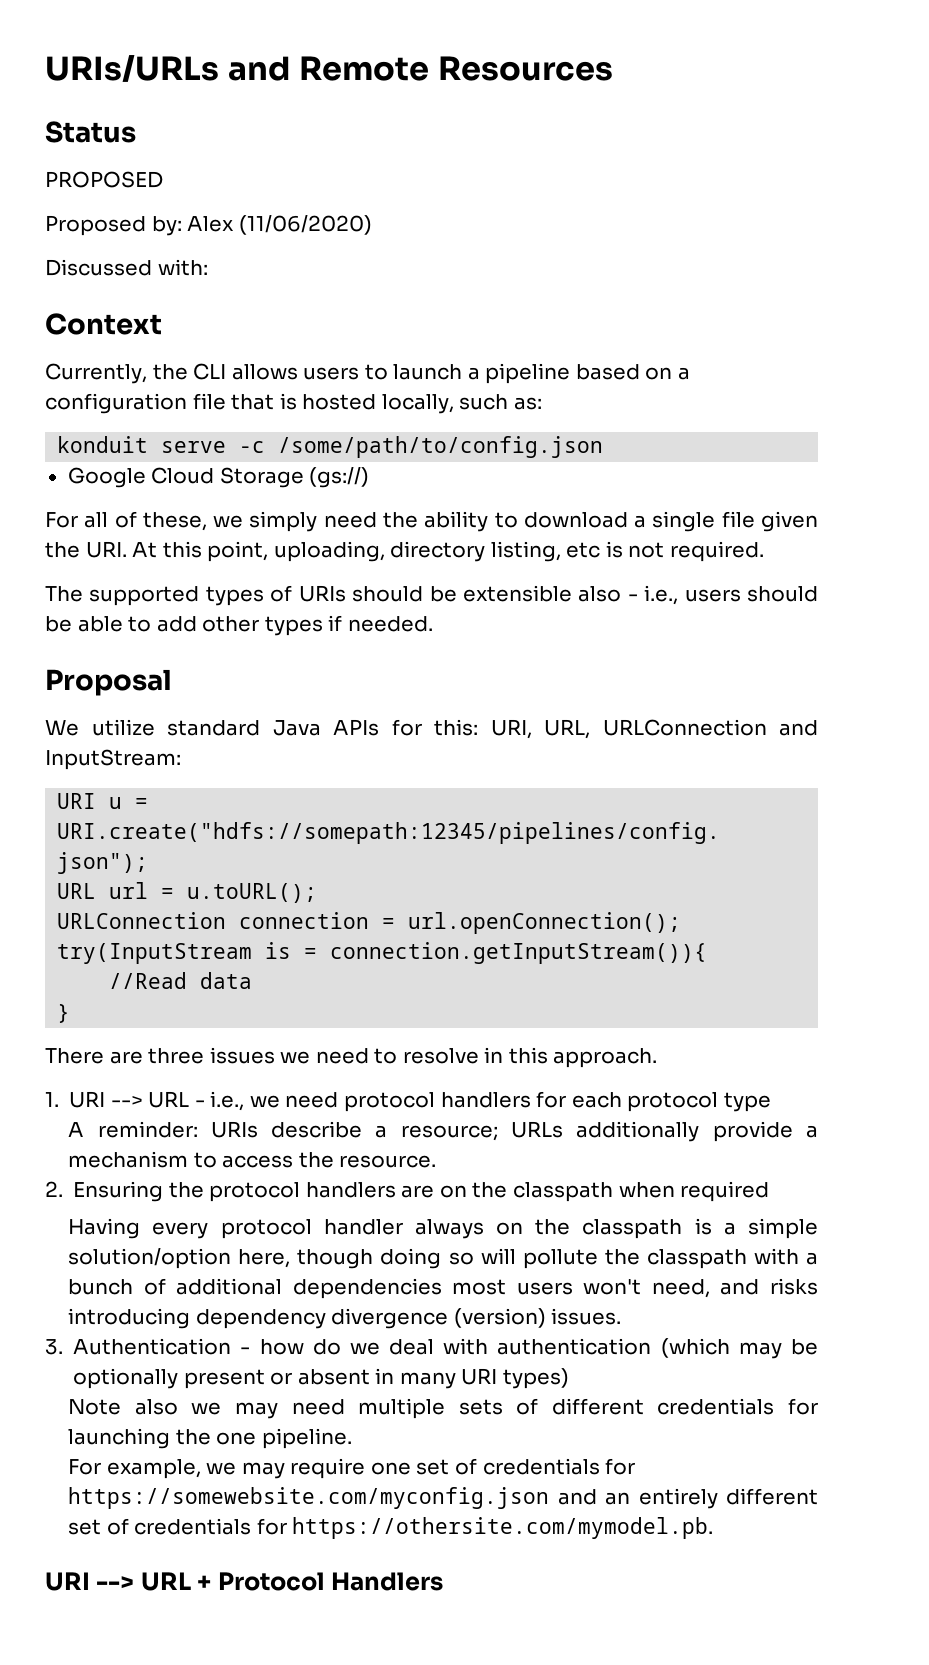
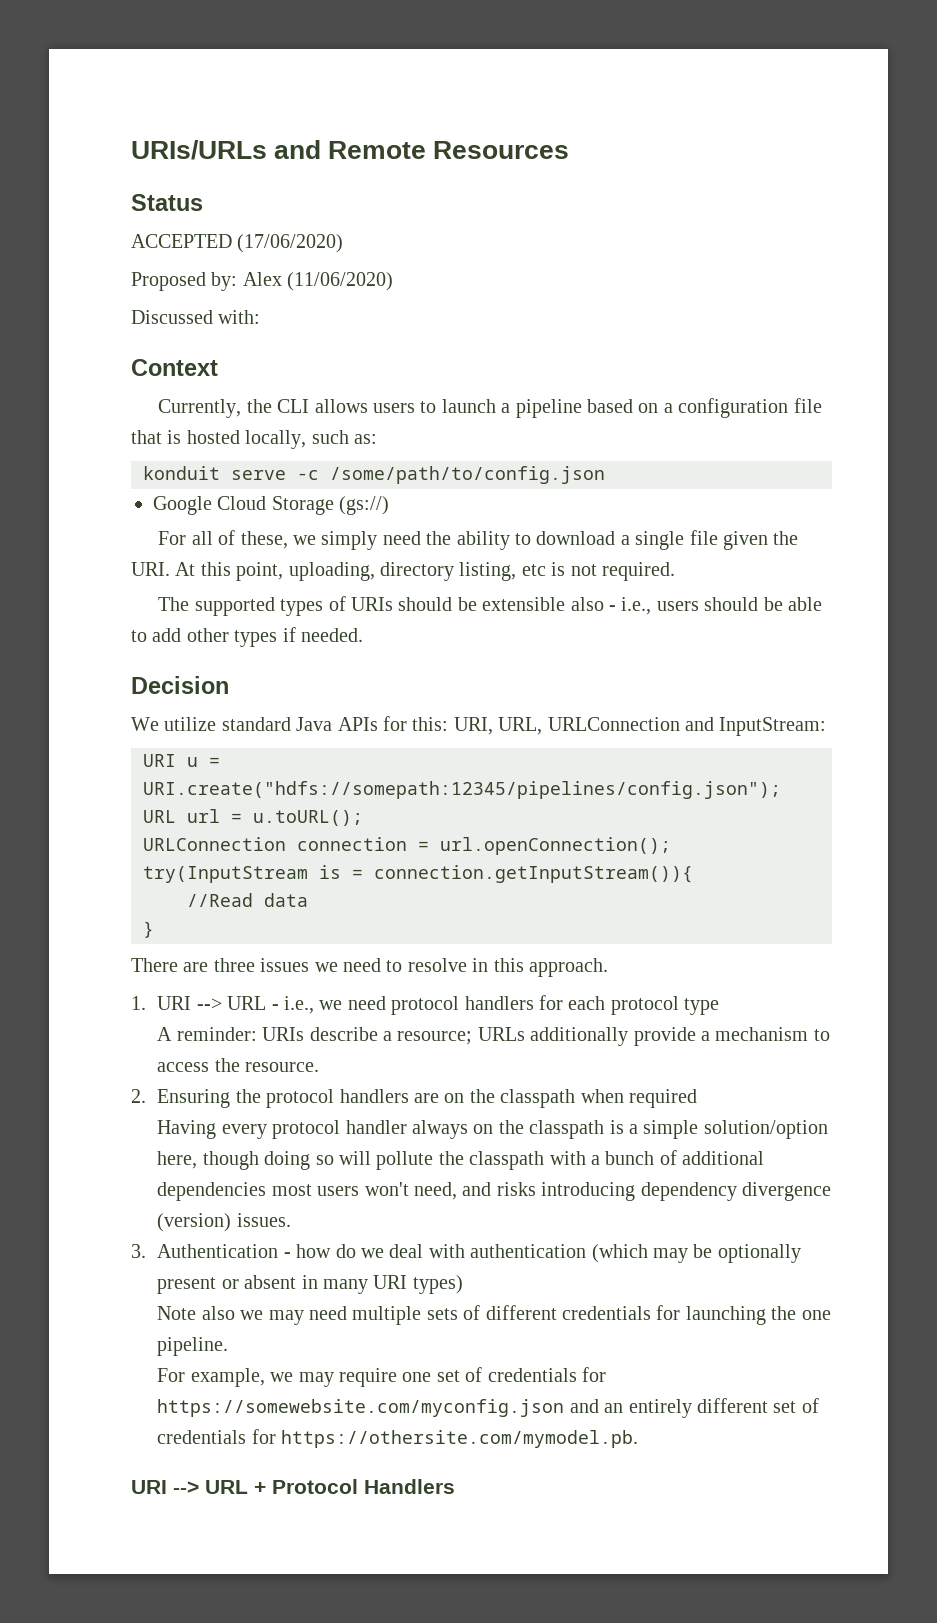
- PROPOSED
+ ACCEPTED (17/06/2020)
- Proposal
+ Decision

